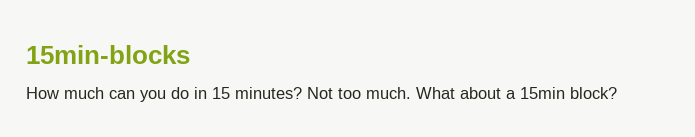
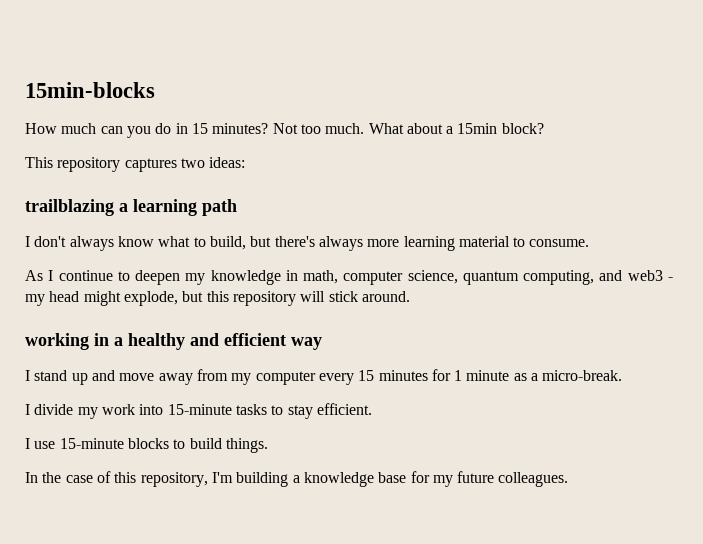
+ This repository captures two ideas:
+ trailblazing a learning path
+ I don't always know what to build, but there's always more learning material to consume.
+ As I continue to deepen my knowledge in math, computer science, quantum computing, and web3 - my head might explode, but this repository will stick around.
+ working in a healthy and efficient way
+ I stand up and move away from my computer every 15 minutes for 1 minute as a micro-break.
+ I divide my work into 15-minute tasks to stay efficient.
+ I use 15-minute blocks to build things.
+ In the case of this repository, I'm building a knowledge base for my future colleagues.

